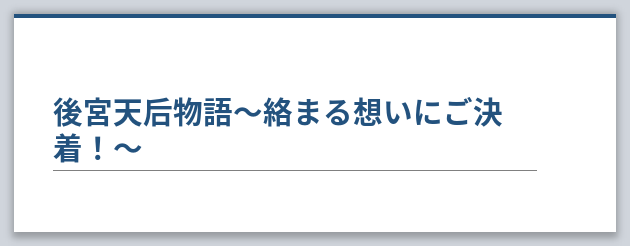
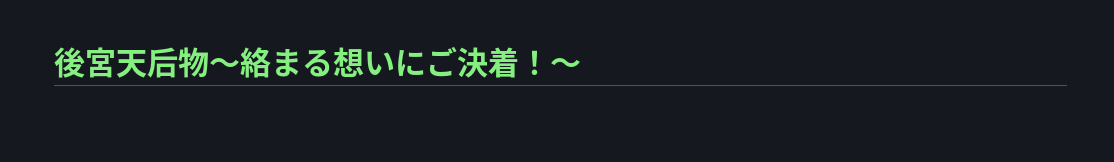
- 後宮天后物語～絡まる想いにご決着！
+ 後宮天后物～絡まる想いにご決着！

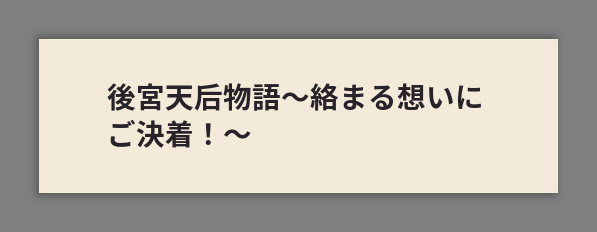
- 後宮天后物～絡まる想いにご決着！
+ 後宮天后物語～絡まる想いにご決着！

